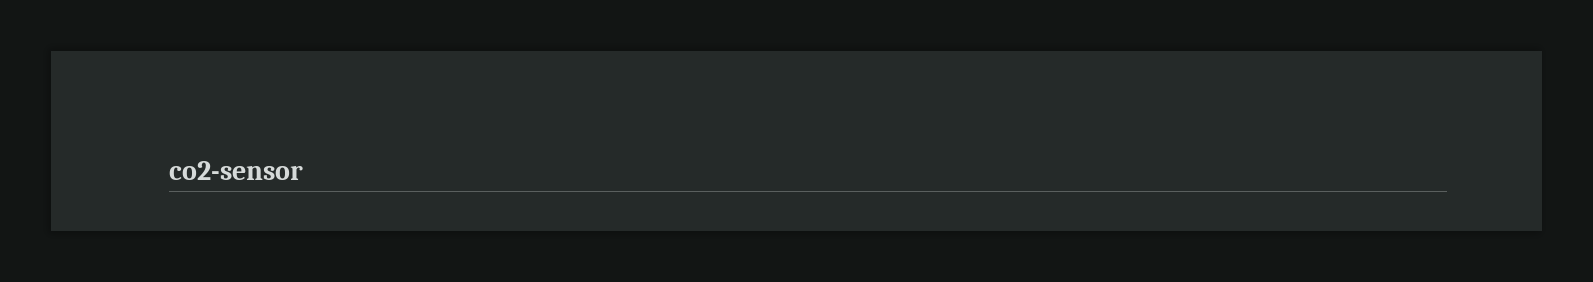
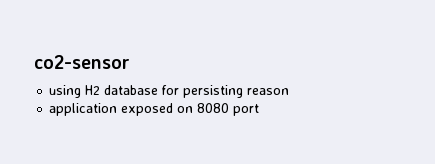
+ using H2 database for persisting reason
+ application exposed on 8080 port

